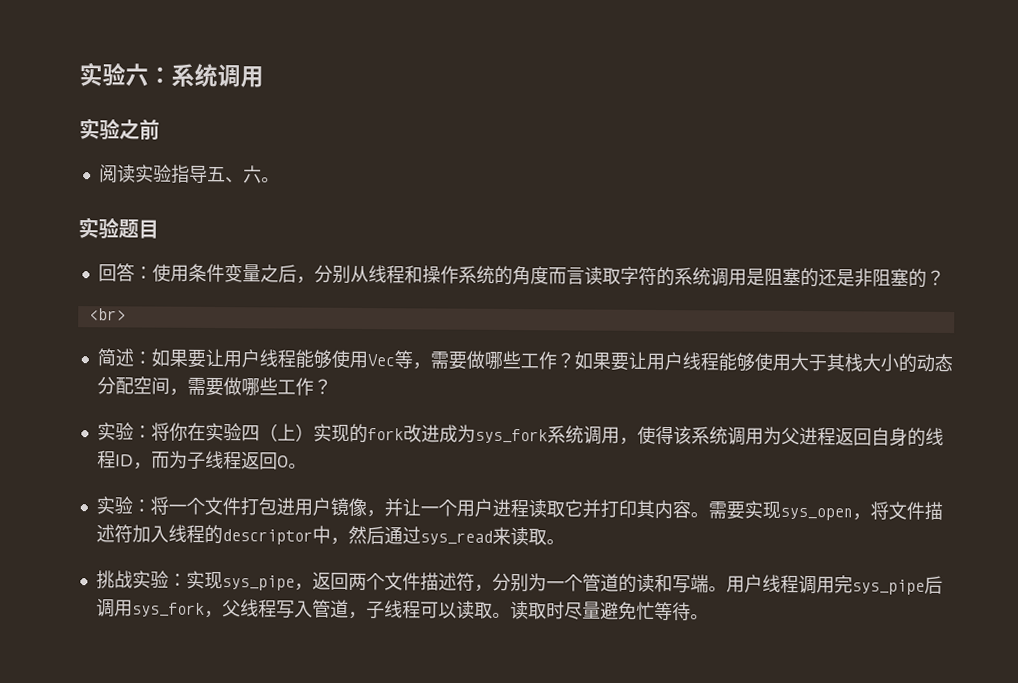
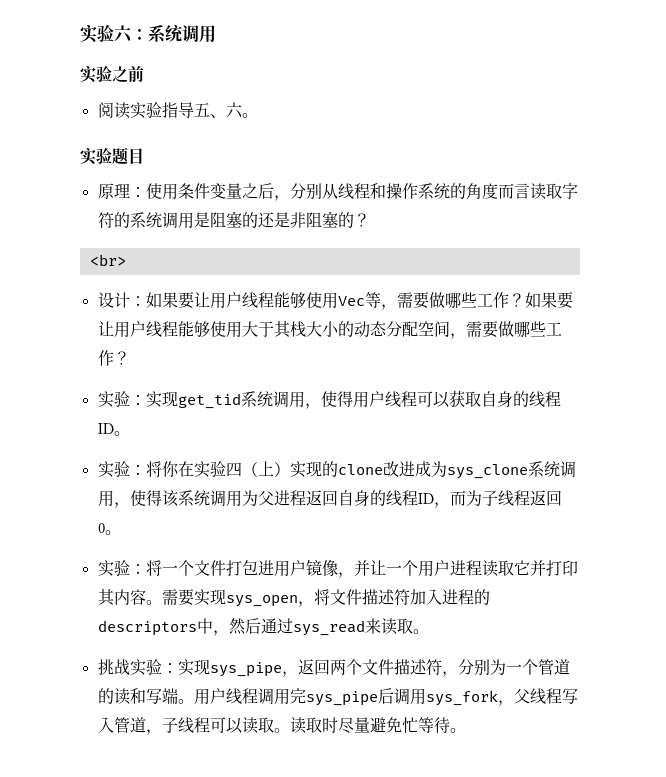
- 回答：使用条件变量之后，分别从线程和操作系统的角度而言读取字符的系统调用是阻塞的还是非阻塞的？
+ 原理：使用条件变量之后，分别从线程和操作系统的角度而言读取字符的系统调用是阻塞的还是非阻塞的？
- 简述：如果要让用户线程能够使用Vec等，需要做哪些工作？
+ 设计：如果要让用户线程能够使用Vec等，需要做哪些工作？
+ 实验：实现get_tid系统调用，使得用户线程可以获取自身的线程ID。
- 实验：将你在实验四（上）实现的fork改进成为sys_fork系统调用，使得该系统调用为父进程返回自身的线程ID，而为子线程返回0。
+ 实验：将你在实验四（上）实现的clone改进成为sys_clone系统调用，使得该系统调用为父进程返回自身的线程ID，而为子线程返回0。
- 需要实现sys_open，将文件描述符加入线程的descriptor中，然后通过sys_read来读取。
+ 需要实现sys_open，将文件描述符加入进程的descriptors中，然后通过sys_read来读取。

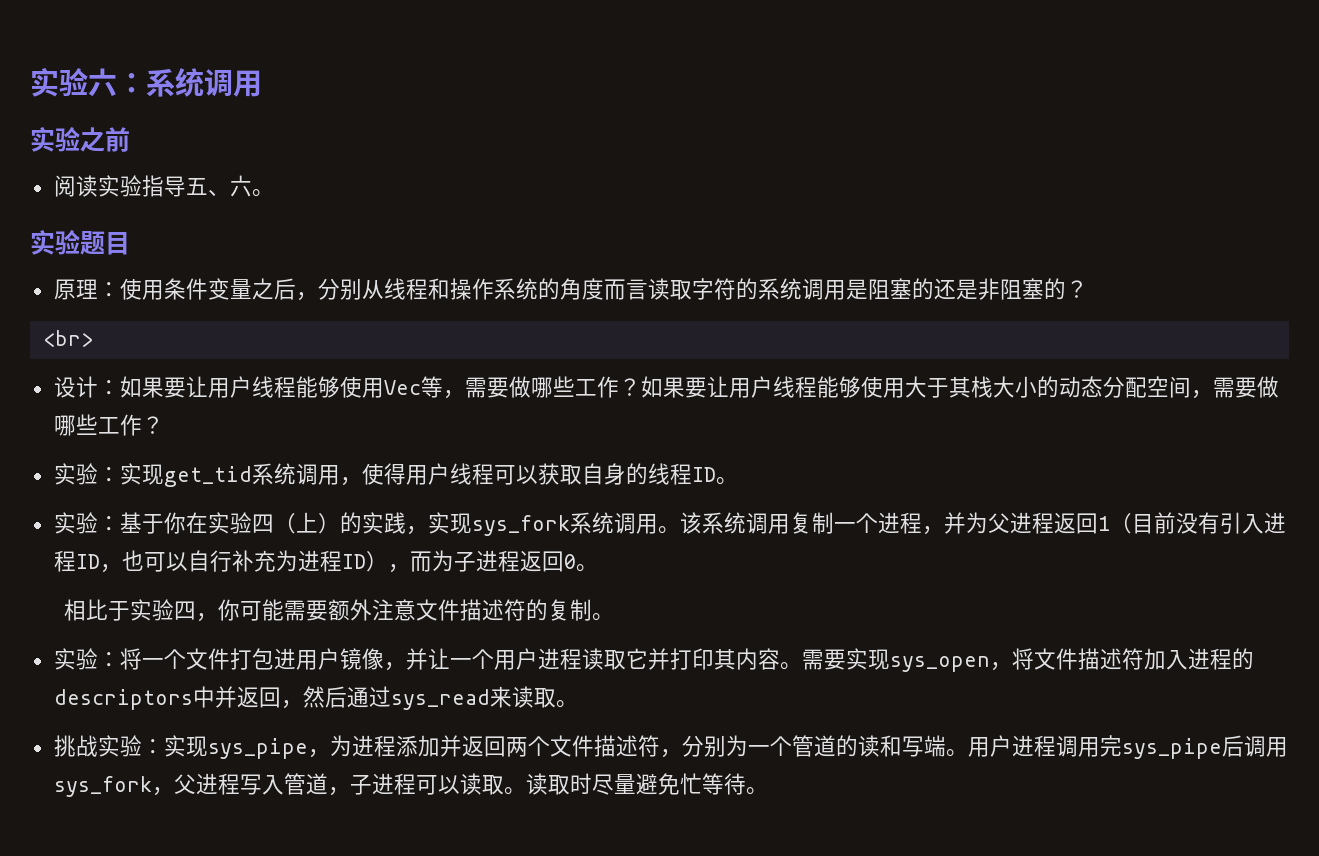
- 实验：将你在实验四（上）实现的clone改进成为sys_clone系统调用，使得该系统调用为父进程返回自身的线程ID，而为子线程返回0。
+ 实验：基于你在实验四（上）的实践，实现sys_fork系统调用。该系统调用复制一个进程，并为父进程返回1（目前没有引入进程ID，也可以自行补充为进程ID），而为子进程返回0。
+ 相比于实验四，你可能需要额外注意文件描述符的复制。
- 需要实现sys_open，将文件描述符加入进程的descriptors中，然后通过sys_read来读取。
+ 需要实现sys_open，将文件描述符加入进程的descriptors中并返回，然后通过sys_read来读取。
- 挑战实验：实现sys_pipe，返回两个文件描述符，分别为一个管道的读和写端。
+ 挑战实验：实现sys_pipe，为进程添加并返回两个文件描述符，分别为一个管道的读和写端。
- 用户线程调用完sys_pipe后调用sys_fork，父线程写入管道，子线程可以读取。
+ 用户进程调用完sys_pipe后调用sys_fork，父进程写入管道，子进程可以读取。

